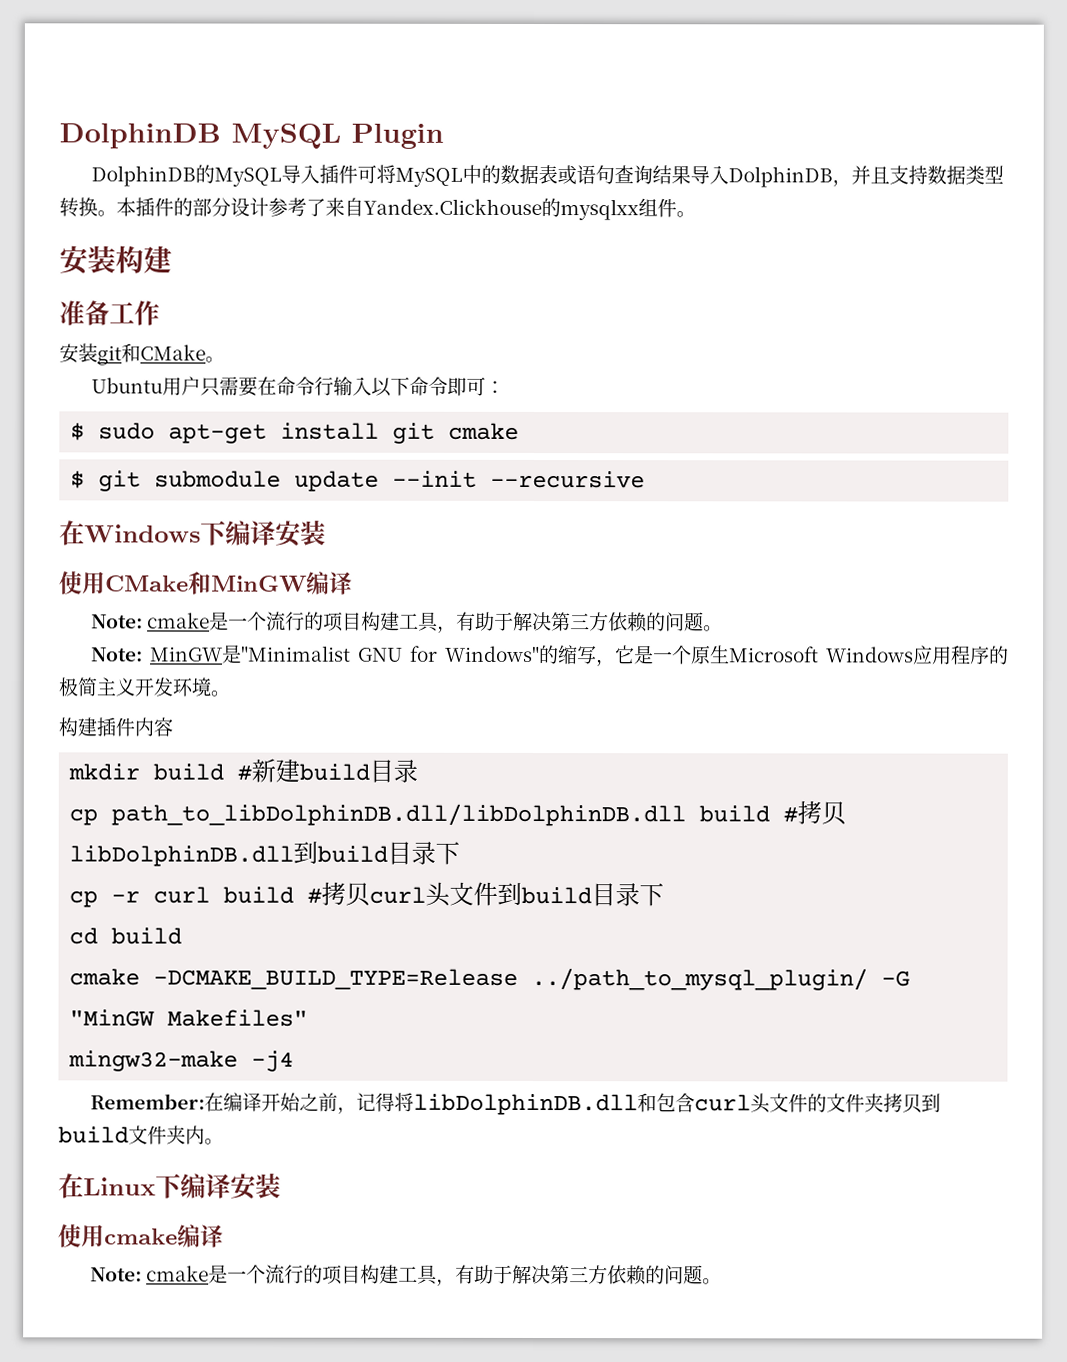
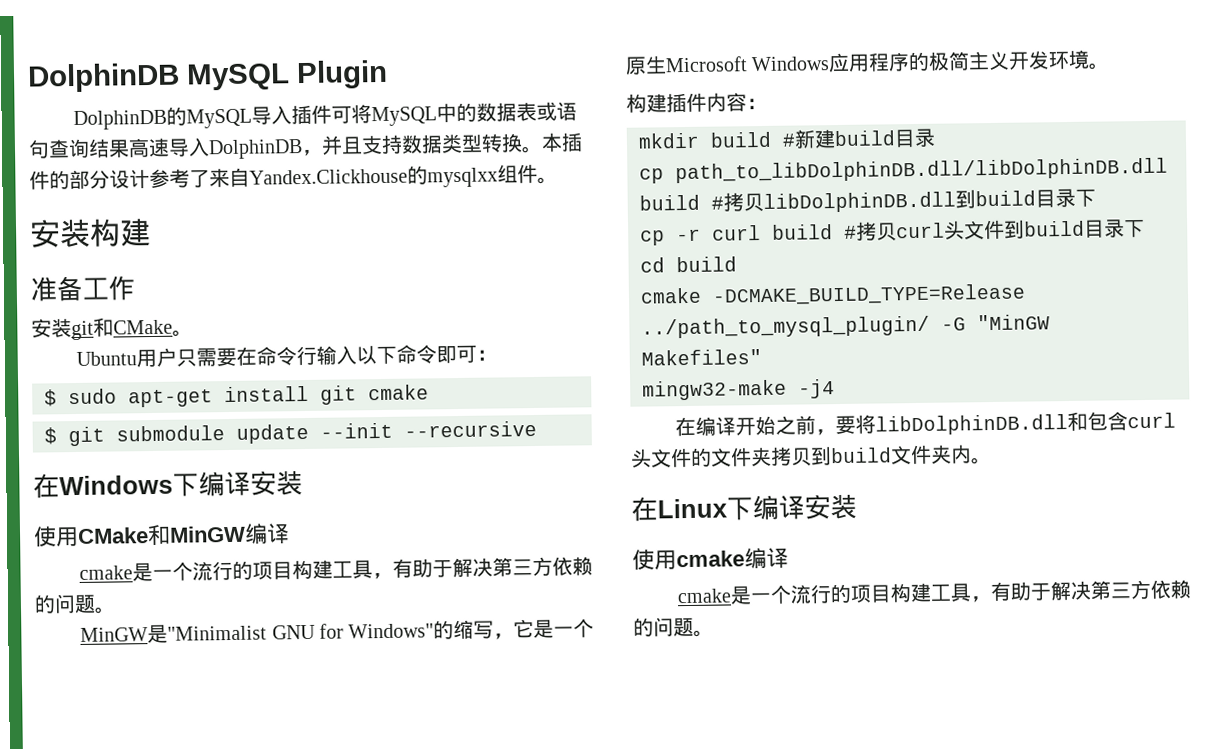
- DolphinDB的MySQL导入插件可将MySQL中的数据表或语句查询结果导入DolphinDB，并且支持数据类型转换。
+ DolphinDB的MySQL导入插件可将MySQL中的数据表或语句查询结果高速导入DolphinDB，并且支持数据类型转换。
  使用CMake和MinGW编译
- Note: cmake是一个流行的项目构建工具，有助于解决第三方依赖的问题。
+ cmake是一个流行的项目构建工具，有助于解决第三方依赖的问题。
- Note: MinGW是"Minimalist GNU for Windows"的缩写，它是一个原生Microsoft Windows应用程序的极简主义开发环境。
+ MinGW是"Minimalist GNU for Windows"的缩写，它是一个原生Microsoft Windows应用程序的极简主义开发环境。
- 构建插件内容
+ 构建插件内容：
- Remember:在编译开始之前，记得将libDolphinDB.dll和包含curl头文件的文件夹拷贝到build文件夹内。
+ 在编译开始之前，要将libDolphinDB.dll和包含curl头文件的文件夹拷贝到build文件夹内。
  使用cmake编译
- Note: cmake是一个流行的项目构建工具，有助于解决第三方依赖的问题。
+ cmake是一个流行的项目构建工具，有助于解决第三方依赖的问题。

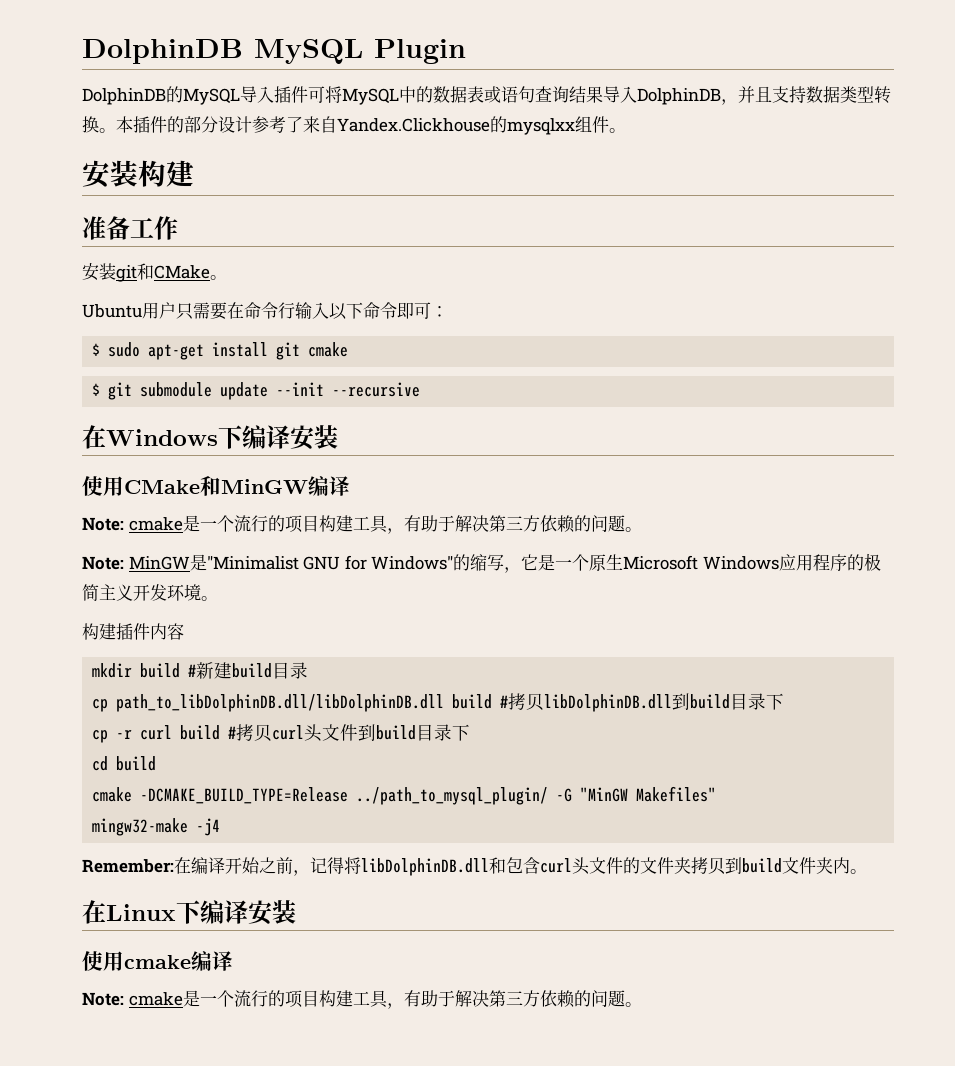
- DolphinDB的MySQL导入插件可将MySQL中的数据表或语句查询结果高速导入DolphinDB，并且支持数据类型转换。
+ DolphinDB的MySQL导入插件可将MySQL中的数据表或语句查询结果导入DolphinDB，并且支持数据类型转换。
  使用CMake和MinGW编译
- cmake是一个流行的项目构建工具，有助于解决第三方依赖的问题。
+ Note: cmake是一个流行的项目构建工具，有助于解决第三方依赖的问题。
- MinGW是"Minimalist GNU for Windows"的缩写，它是一个原生Microsoft Windows应用程序的极简主义开发环境。
+ Note: MinGW是"Minimalist GNU for Windows"的缩写，它是一个原生Microsoft Windows应用程序的极简主义开发环境。
- 构建插件内容：
+ 构建插件内容
- 在编译开始之前，要将libDolphinDB.dll和包含curl头文件的文件夹拷贝到build文件夹内。
+ Remember:在编译开始之前，记得将libDolphinDB.dll和包含curl头文件的文件夹拷贝到build文件夹内。
  使用cmake编译
- cmake是一个流行的项目构建工具，有助于解决第三方依赖的问题。
+ Note: cmake是一个流行的项目构建工具，有助于解决第三方依赖的问题。

